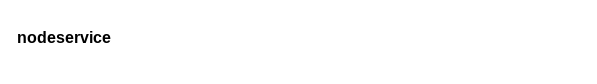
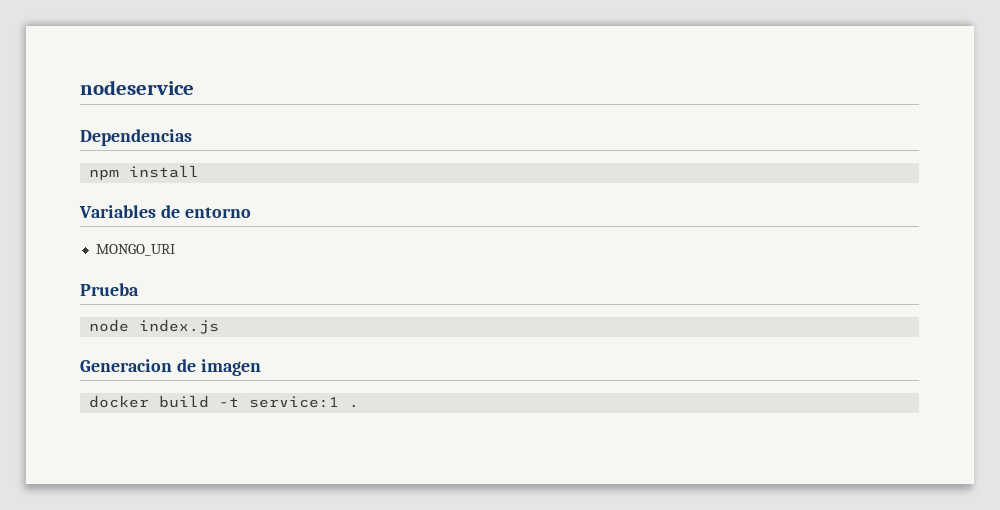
+ Dependencias
+ npm install
+ Variables de entorno
+ MONGO_URI
+ Prueba
+ node index.js
+ Generacion de imagen
+ docker build -t service:1 .

